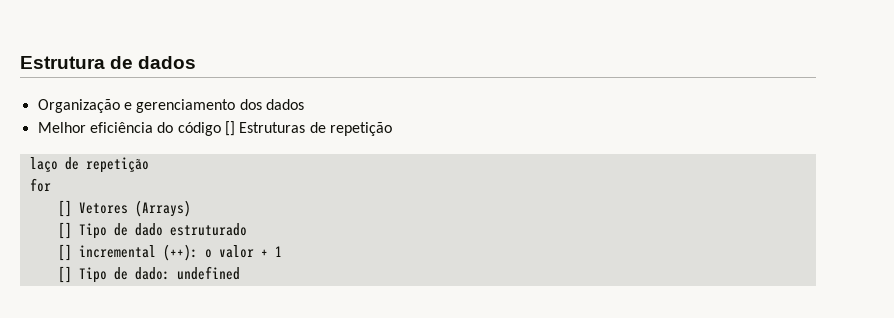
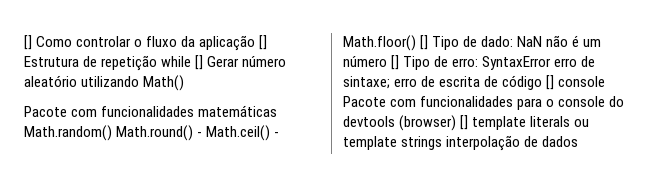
- Estrutura de dados
- Organização e gerenciamento dos dados
- Melhor eficiência do código [] Estruturas de repetição
- laço de repetição
- for
- [] Vetores (Arrays)
- [] Tipo de dado estruturado
- [] incremental (++): o valor + 1
- [] Tipo de dado: undefined
+ [] Como controlar o fluxo da aplicação [] Estrutura de repetição while [] Gerar número aleatório utilizando Math()
+ Pacote com funcionalidades matemáticas Math.random() Math.round() - Math.ceil() - Math.floor() [] Tipo de dado: NaN não é um número [] Tipo de erro: SyntaxError erro de sintaxe; erro de escrita de código [] console Pacote com funcionalidades para o console do devtools (browser) [] template literals ou template strings interpolação de dados

